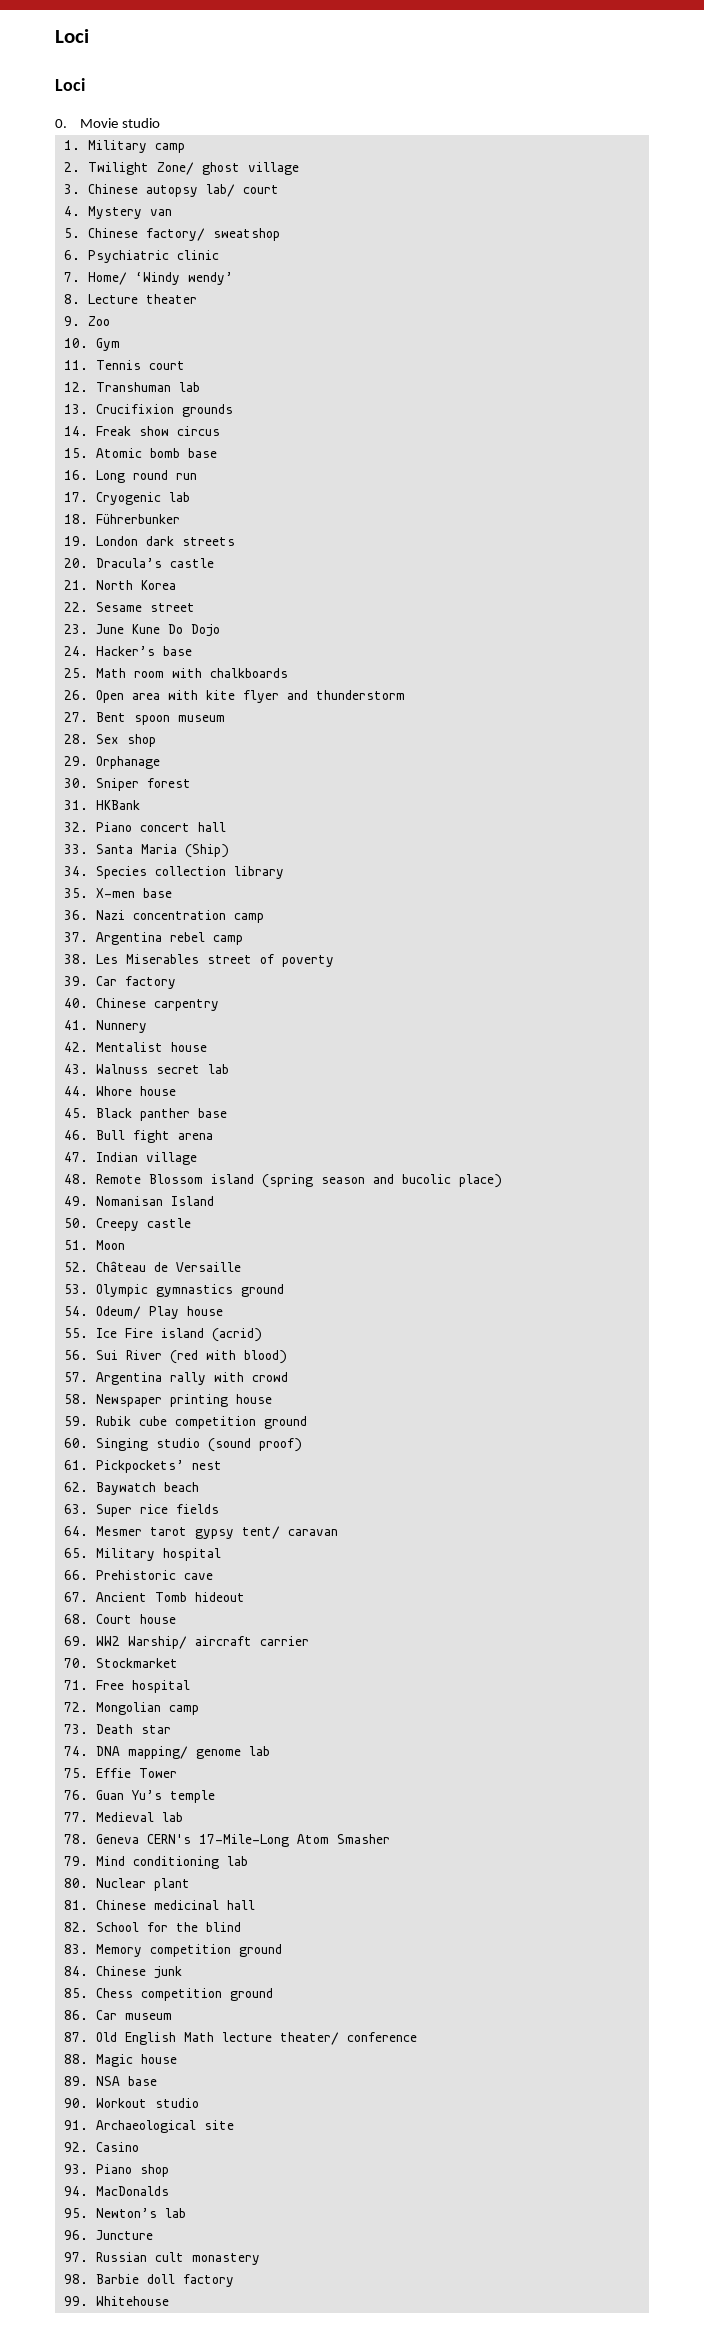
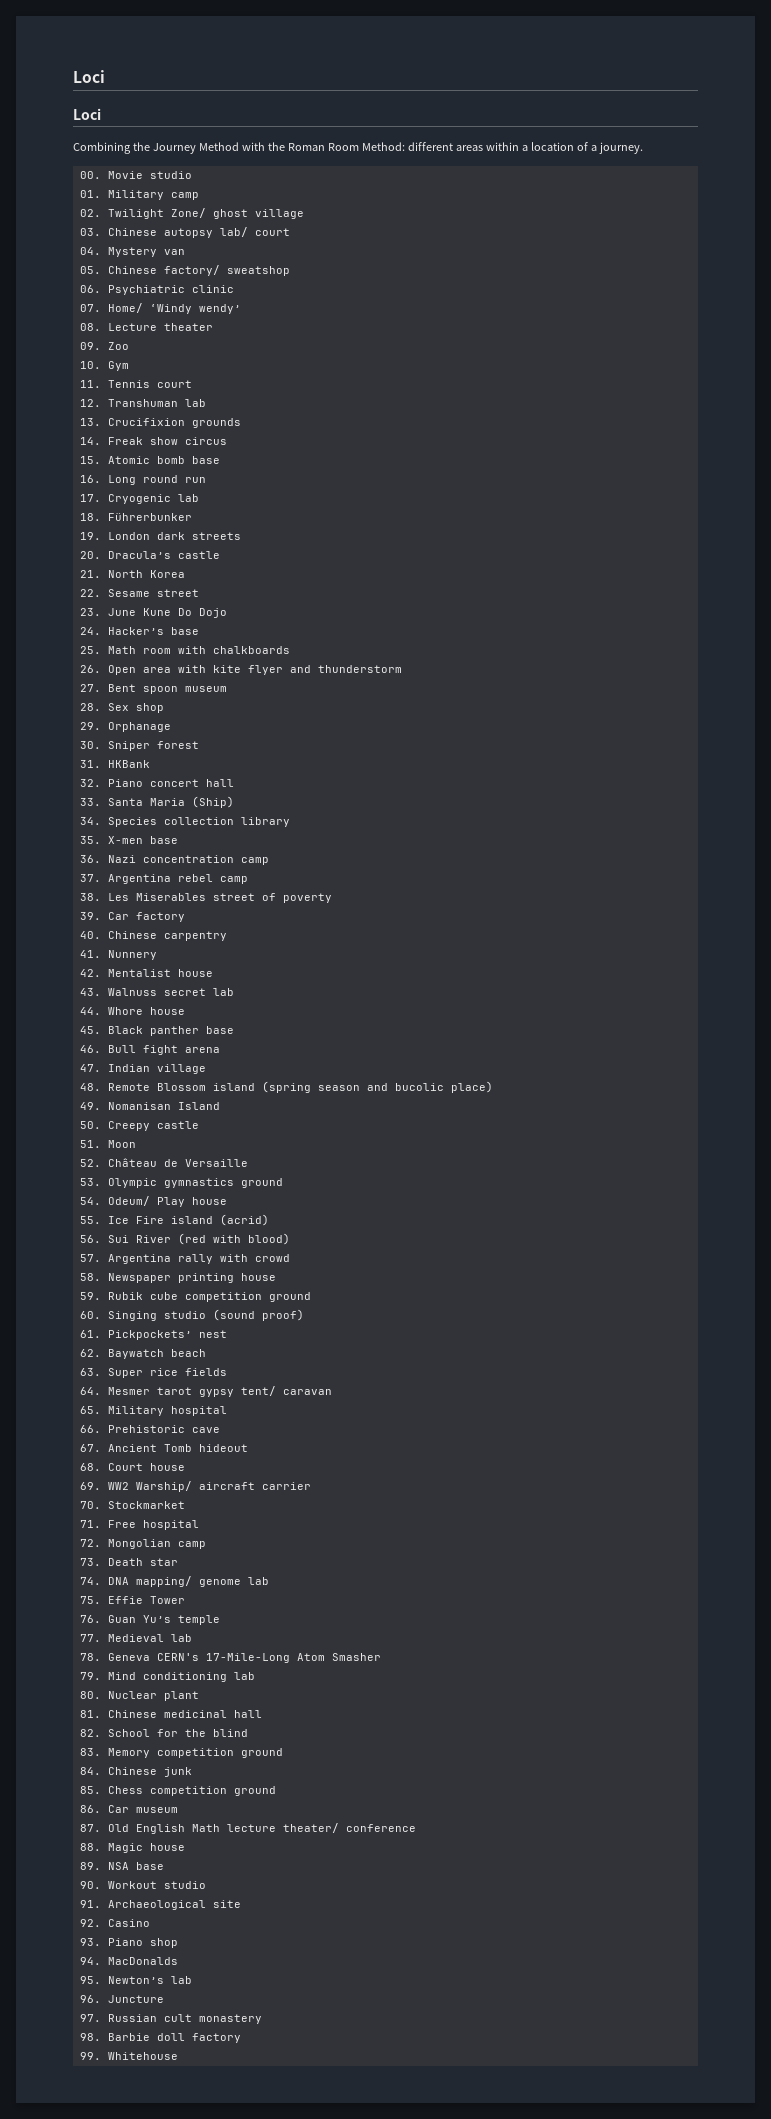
- 0. Movie studio
+ Combining the Journey Method with the Roman Room Method: different areas within a location of a journey.
+ 00. Movie studio
- 1. Military camp
+ 01. Military camp
- 2. Twilight Zone/ ghost village
+ 02. Twilight Zone/ ghost village
- 3. Chinese autopsy lab/ court
+ 03. Chinese autopsy lab/ court
- 4. Mystery van
+ 04. Mystery van
- 5. Chinese factory/ sweatshop
+ 05. Chinese factory/ sweatshop
- 6. Psychiatric clinic
+ 06. Psychiatric clinic
- 7. Home/ ‘Windy wendy’
+ 07. Home/ ‘Windy wendy’
- 8. Lecture theater
+ 08. Lecture theater
- 9. Zoo
+ 09. Zoo

